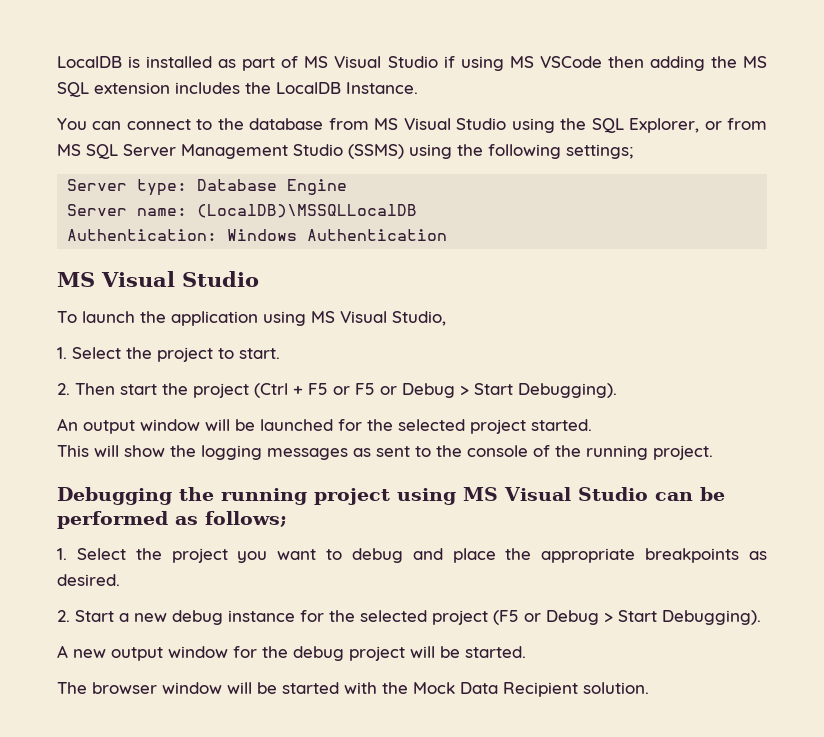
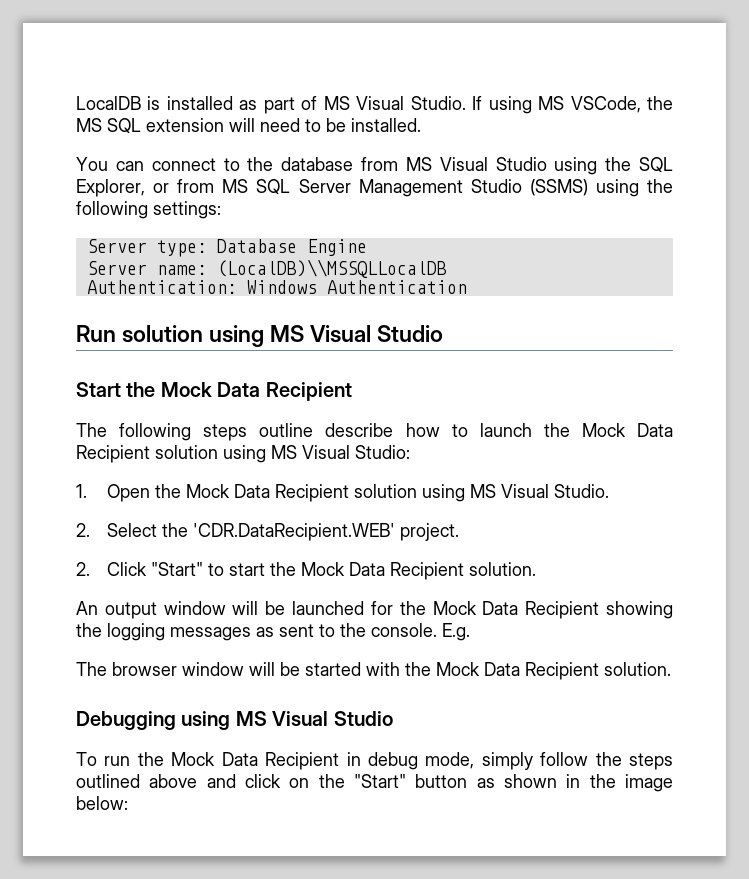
- LocalDB is installed as part of MS Visual Studio if using MS VSCode then adding the MS SQL extension includes the LocalDB Instance.
+ LocalDB is installed as part of MS Visual Studio. If using MS VSCode, the MS SQL extension will need to be installed.
- You can connect to the database from MS Visual Studio using the SQL Explorer, or from MS SQL Server Management Studio (SSMS) using the following settings;
+ You can connect to the database from MS Visual Studio using the SQL Explorer, or from MS SQL Server Management Studio (SSMS) using the following settings:
- Server name: (LocalDB)\MSSQLLocalDB
+ Server name: (LocalDB)\\MSSQLLocalDB
  Authentication: Windows Authentication
- MS Visual Studio
- To launch the application using MS Visual Studio,
- 1. Select the project to start.
- 2. Then start the project (Ctrl + F5 or F5 or Debug > Start Debugging).
+ Run solution using MS Visual Studio
+ Start the Mock Data Recipient
+ The following steps outline describe how to launch the Mock Data Recipient solution using MS Visual Studio:
+ 1. Open the Mock Data Recipient solution using MS Visual Studio.
+ 2. Select the 'CDR.DataRecipient.WEB' project.
+ 2. Click "Start" to start the Mock Data Recipient solution.
- An output window will be launched for the selected project started.
- This will show the logging messages as sent to the console of the running project.
- Debugging the running project using MS Visual Studio can be performed as follows;
- 1. Select the project you want to debug and place the appropriate breakpoints as desired.
- 2. Start a new debug instance for the selected project (F5 or Debug > Start Debugging).
- A new output window for the debug project will be started.
+ An output window will be launched for the Mock Data Recipient showing the logging messages as sent to the console. E.g.
+ Debugging using MS Visual Studio
+ To run the Mock Data Recipient in debug mode, simply follow the steps outlined above and click on the "Start" button as shown in the image below:

